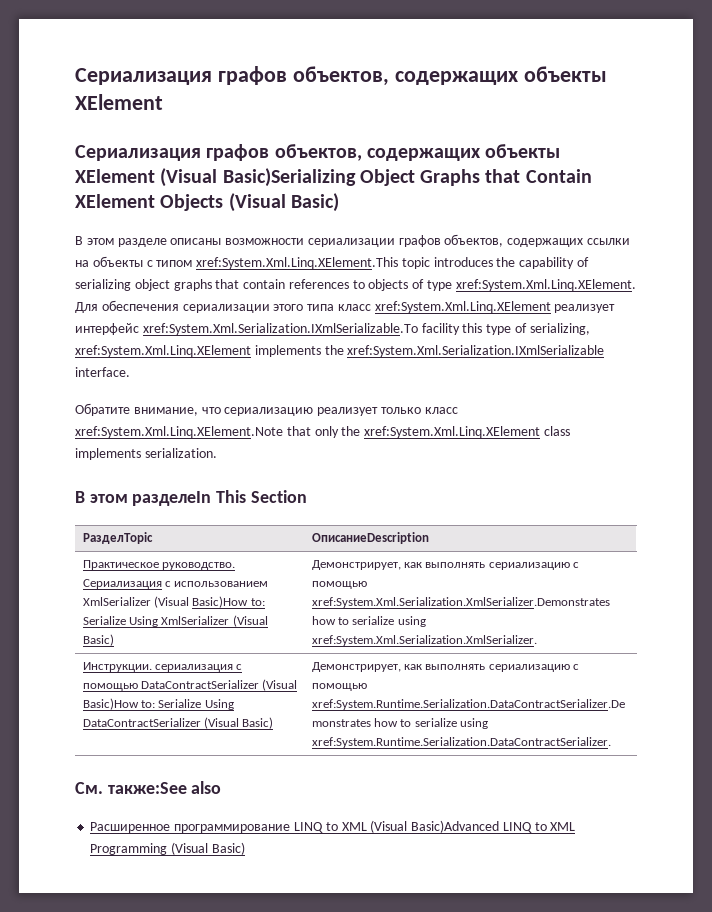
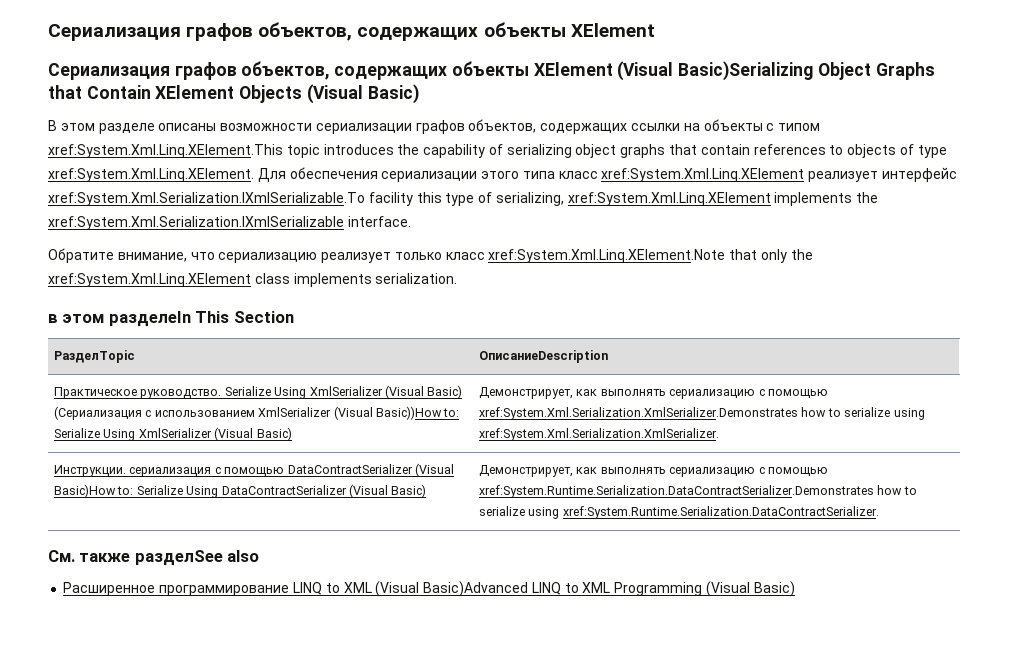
- В этом разделеIn This Section
+ в этом разделеIn This Section
- Практическое руководство. Сериализация с использованием XmlSerializer (Visual Basic)How to: Serialize Using XmlSerializer (Visual Basic) | Демонстрирует, как выполнять сериализацию с помощью xref:System.Xml.Serialization.XmlSerializer.Demonstrates how to serialize using xref:System.Xml.Serialization.XmlSerializer.
+ Практическое руководство. Serialize Using XmlSerializer (Visual Basic) (Сериализация с использованием XmlSerializer (Visual Basic))How to: Serialize Using XmlSerializer (Visual Basic) | Демонстрирует, как выполнять сериализацию с помощью xref:System.Xml.Serialization.XmlSerializer.Demonstrates how to serialize using xref:System.Xml.Serialization.XmlSerializer.
- См. также:See also
+ См. также разделSee also

